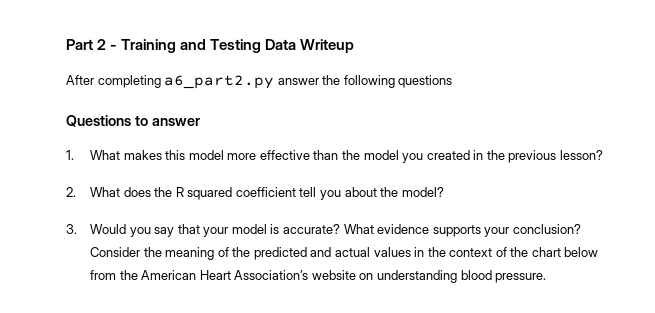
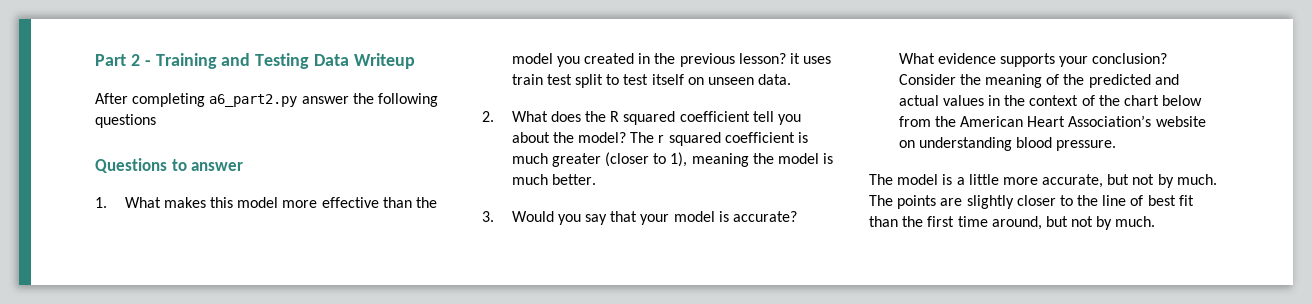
- 1. What makes this model more effective than the model you created in the previous lesson?
+ 1. What makes this model more effective than the model you created in the previous lesson? it uses train test split to test itself on unseen data.
+ The r squared coefficient is much greater (closer to 1), meaning the model is much better.
+ The model is a little more accurate, but not by much. The points are slightly closer to the line of best fit than the first time around, but not by much.

